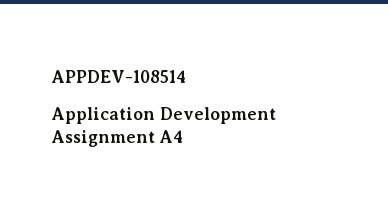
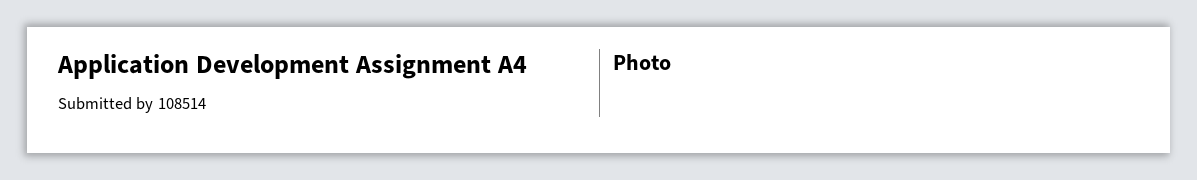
- APPDEV-108514
+ Submitted by 108514
+ Photo

